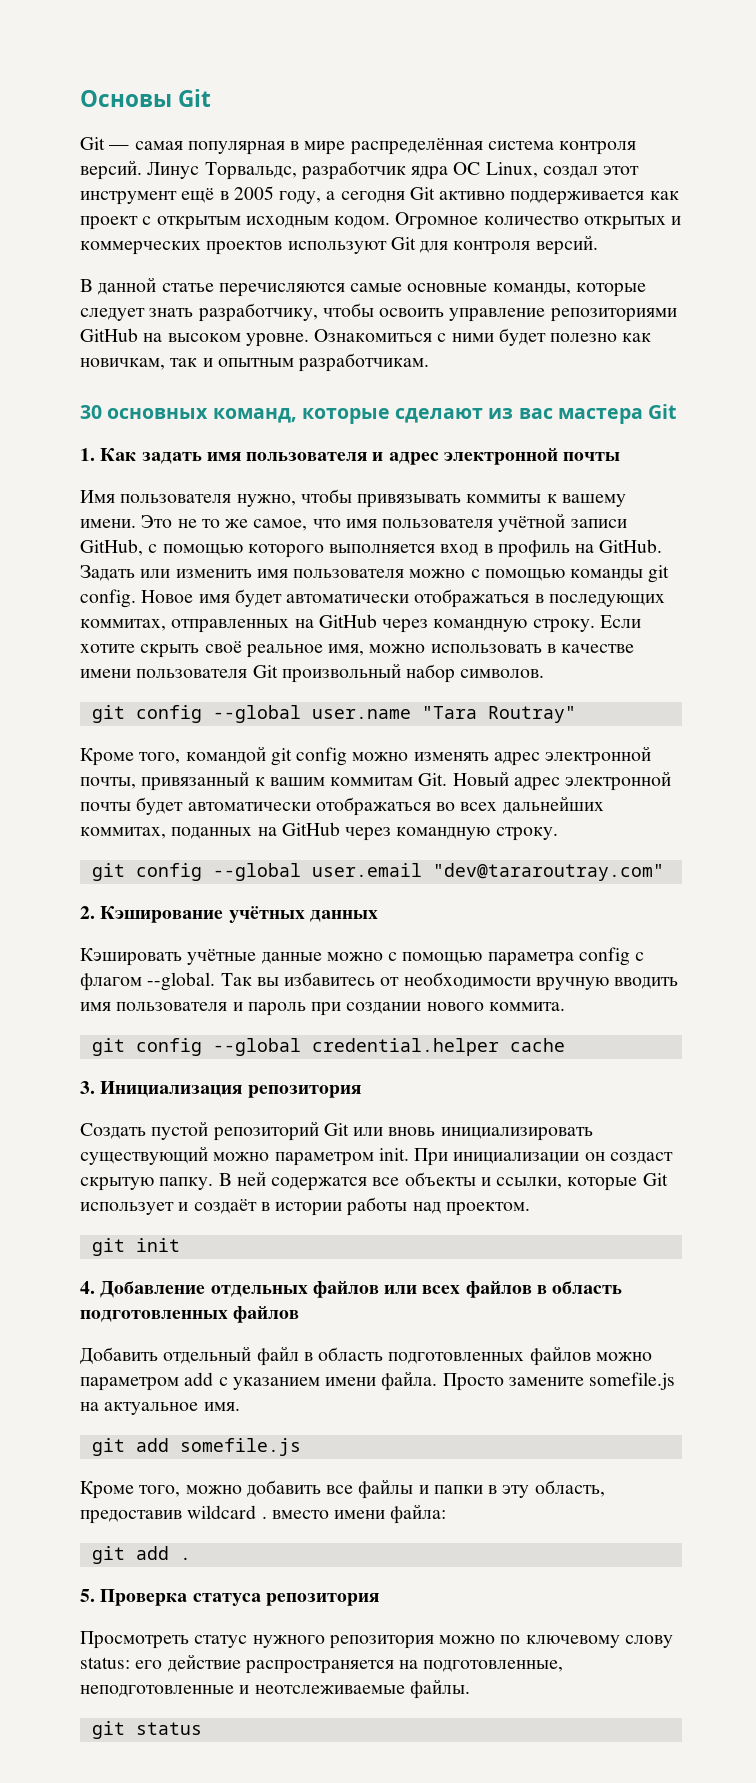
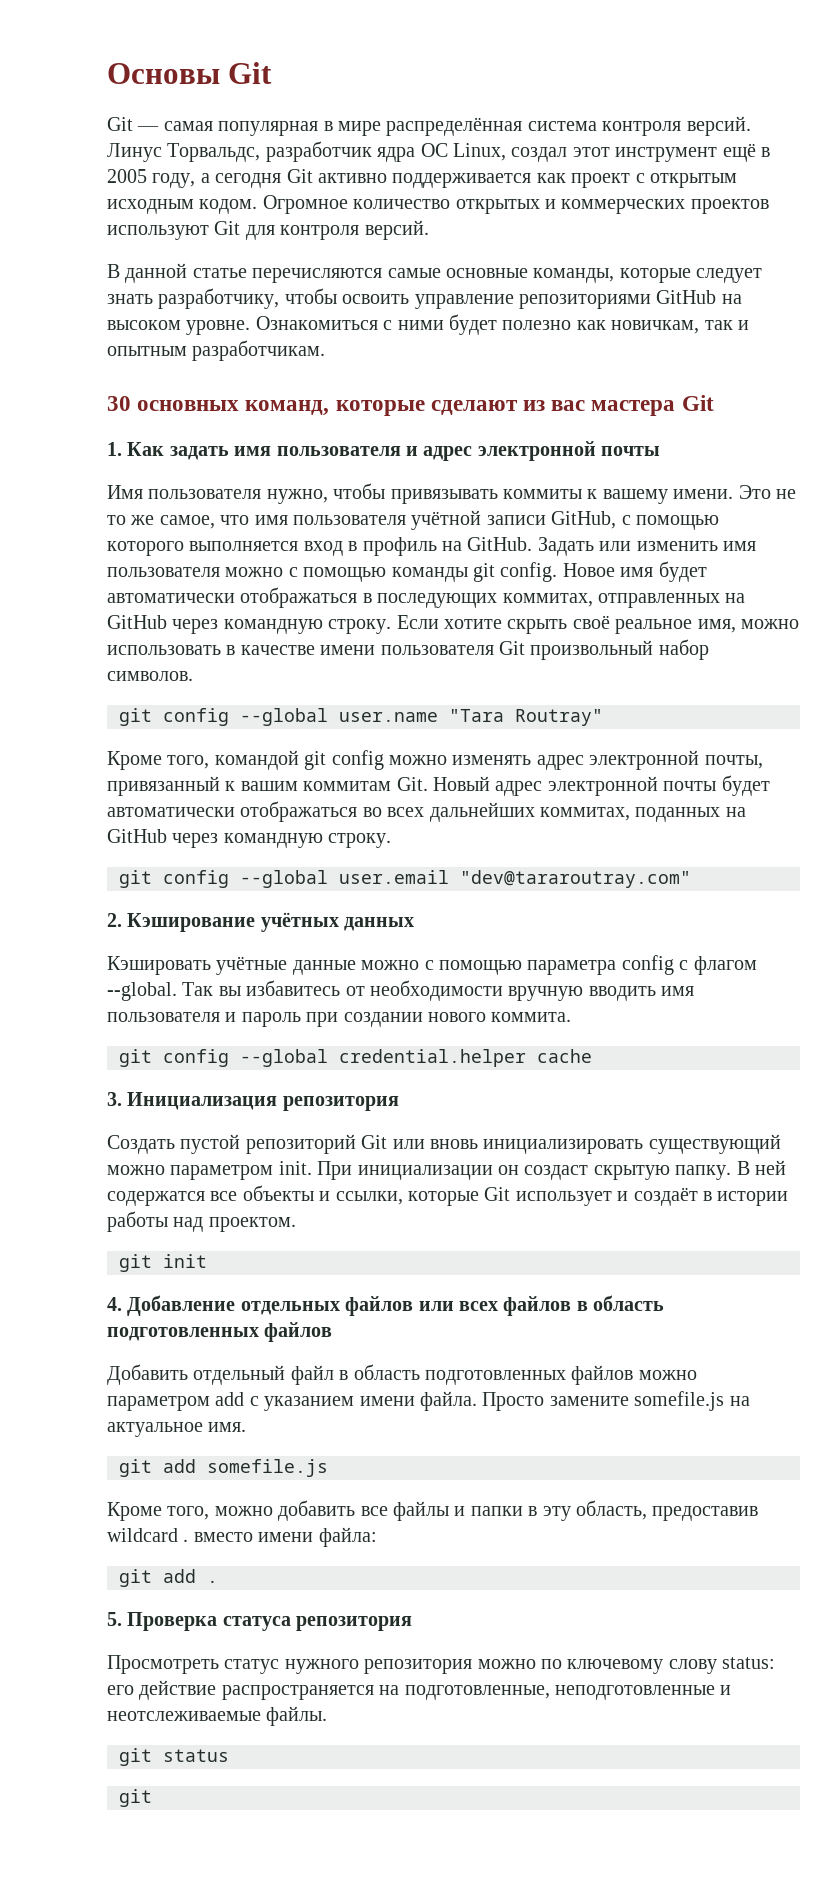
  git status
+ git

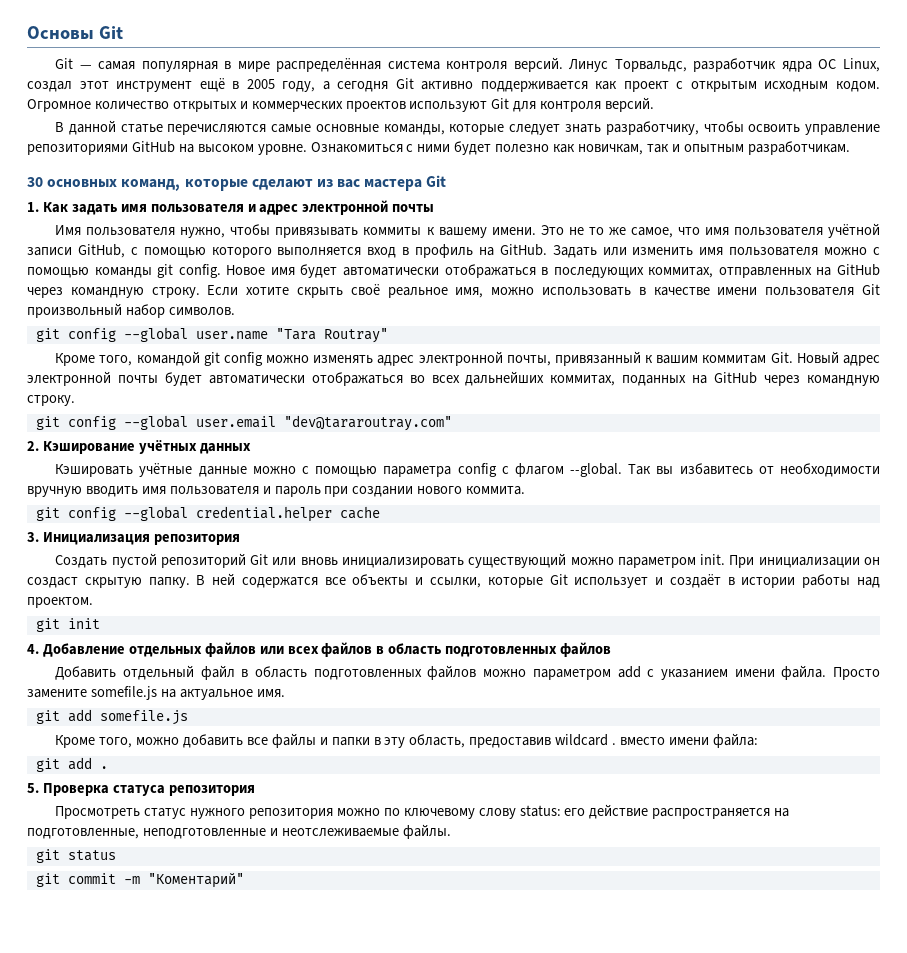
  git status
- git
+ git commit -m "Коментарий"

